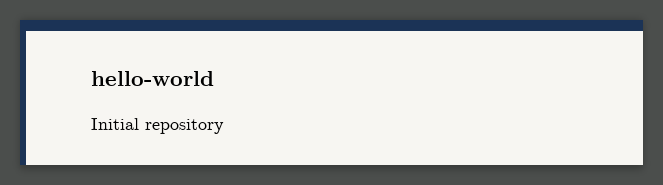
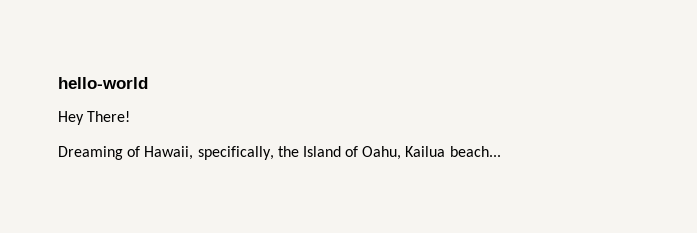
- Initial repository
+ Hey There!
+ Dreaming of Hawaii, specifically, the Island of Oahu, Kailua beach...

